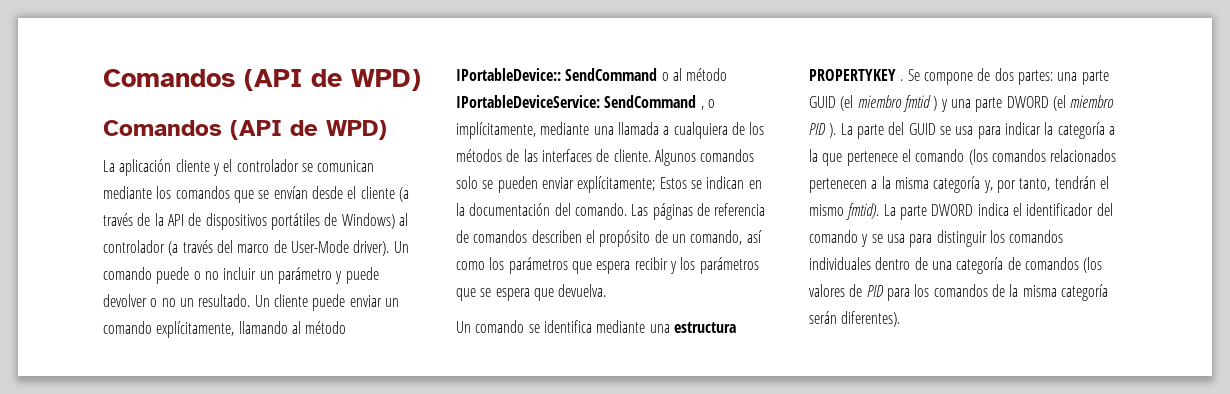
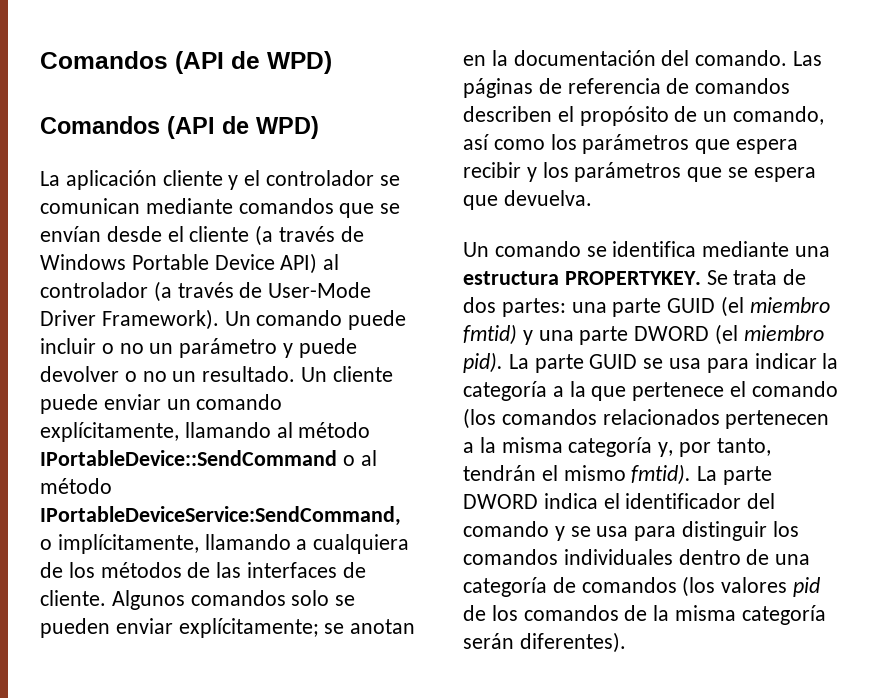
- La aplicación cliente y el controlador se comunican mediante los comandos que se envían desde el cliente (a través de la API de dispositivos portátiles de Windows) al controlador (a través del marco de User-Mode driver).
+ La aplicación cliente y el controlador se comunican mediante comandos que se envían desde el cliente (a través de Windows Portable Device API) al controlador (a través de User-Mode Driver Framework).
- Un comando puede o no incluir un parámetro y puede devolver o no un resultado.
+ Un comando puede incluir o no un parámetro y puede devolver o no un resultado.
- Un cliente puede enviar un comando explícitamente, llamando al método IPortableDevice:: SendCommand o al método IPortableDeviceService: SendCommand , o implícitamente, mediante una llamada a cualquiera de los métodos de las interfaces de cliente.
+ Un cliente puede enviar un comando explícitamente, llamando al método IPortableDevice::SendCommand o al método IPortableDeviceService:SendCommand, o implícitamente, llamando a cualquiera de los métodos de las interfaces de cliente.
- Algunos comandos solo se pueden enviar explícitamente; Estos se indican en la documentación del comando.
+ Algunos comandos solo se pueden enviar explícitamente; se anotan en la documentación del comando.
- Un comando se identifica mediante una estructura PROPERTYKEY . Se compone de dos partes: una parte GUID (el miembro fmtid ) y una parte DWORD (el miembro PID ). La parte del GUID se usa para indicar la categoría a la que pertenece el comando (los comandos relacionados pertenecen a la misma categoría y, por tanto, tendrán el mismo fmtid).
+ Un comando se identifica mediante una estructura PROPERTYKEY. Se trata de dos partes: una parte GUID (el miembro fmtid) y una parte DWORD (el miembro pid). La parte GUID se usa para indicar la categoría a la que pertenece el comando (los comandos relacionados pertenecen a la misma categoría y, por tanto, tendrán el mismo fmtid).
- La parte DWORD indica el identificador del comando y se usa para distinguir los comandos individuales dentro de una categoría de comandos (los valores de PID para los comandos de la misma categoría serán diferentes).
+ La parte DWORD indica el identificador del comando y se usa para distinguir los comandos individuales dentro de una categoría de comandos (los valores pid de los comandos de la misma categoría serán diferentes).

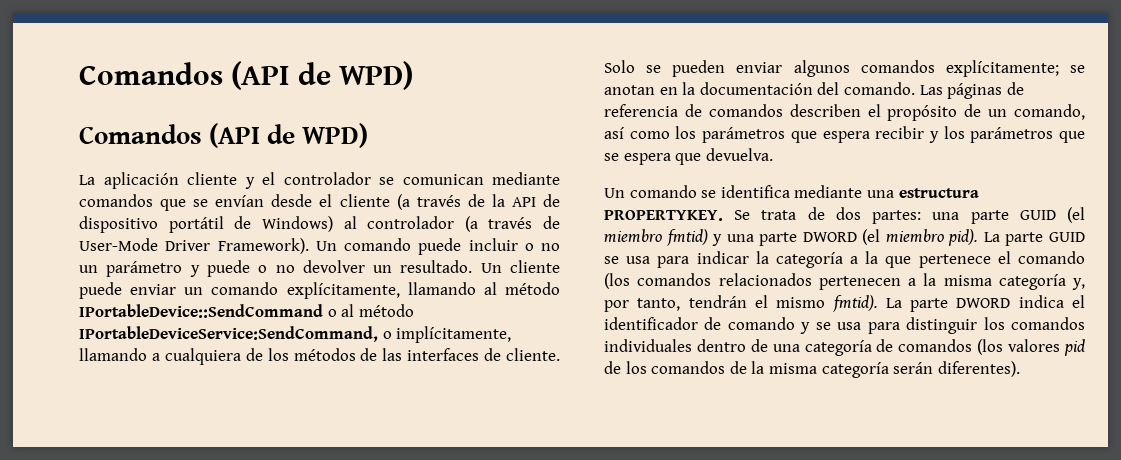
- La aplicación cliente y el controlador se comunican mediante comandos que se envían desde el cliente (a través de Windows Portable Device API) al controlador (a través de User-Mode Driver Framework).
+ La aplicación cliente y el controlador se comunican mediante comandos que se envían desde el cliente (a través de la API de dispositivo portátil de Windows) al controlador (a través de User-Mode Driver Framework).
- Un comando puede incluir o no un parámetro y puede devolver o no un resultado.
+ Un comando puede incluir o no un parámetro y puede o no devolver un resultado.
- Algunos comandos solo se pueden enviar explícitamente; se anotan en la documentación del comando.
+ Solo se pueden enviar algunos comandos explícitamente; se anotan en la documentación del comando.
- La parte DWORD indica el identificador del comando y se usa para distinguir los comandos individuales dentro de una categoría de comandos (los valores pid de los comandos de la misma categoría serán diferentes).
+ La parte DWORD indica el identificador de comando y se usa para distinguir los comandos individuales dentro de una categoría de comandos (los valores pid de los comandos de la misma categoría serán diferentes).

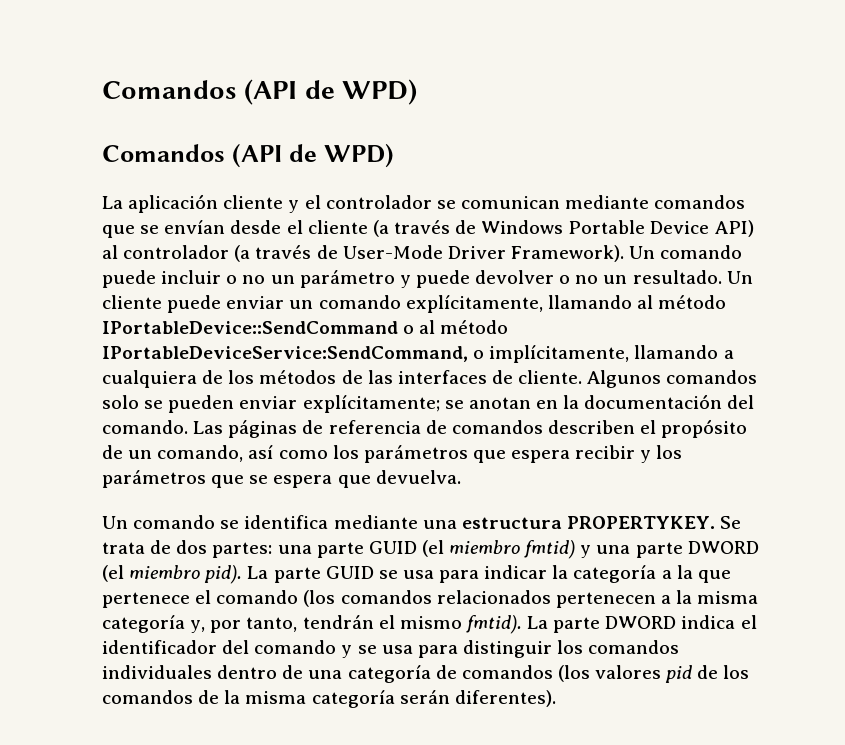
- La aplicación cliente y el controlador se comunican mediante comandos que se envían desde el cliente (a través de la API de dispositivo portátil de Windows) al controlador (a través de User-Mode Driver Framework).
+ La aplicación cliente y el controlador se comunican mediante comandos que se envían desde el cliente (a través de Windows Portable Device API) al controlador (a través de User-Mode Driver Framework).
- Un comando puede incluir o no un parámetro y puede o no devolver un resultado.
+ Un comando puede incluir o no un parámetro y puede devolver o no un resultado.
- Solo se pueden enviar algunos comandos explícitamente; se anotan en la documentación del comando.
+ Algunos comandos solo se pueden enviar explícitamente; se anotan en la documentación del comando.
- La parte DWORD indica el identificador de comando y se usa para distinguir los comandos individuales dentro de una categoría de comandos (los valores pid de los comandos de la misma categoría serán diferentes).
+ La parte DWORD indica el identificador del comando y se usa para distinguir los comandos individuales dentro de una categoría de comandos (los valores pid de los comandos de la misma categoría serán diferentes).

